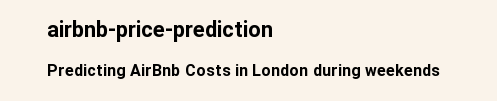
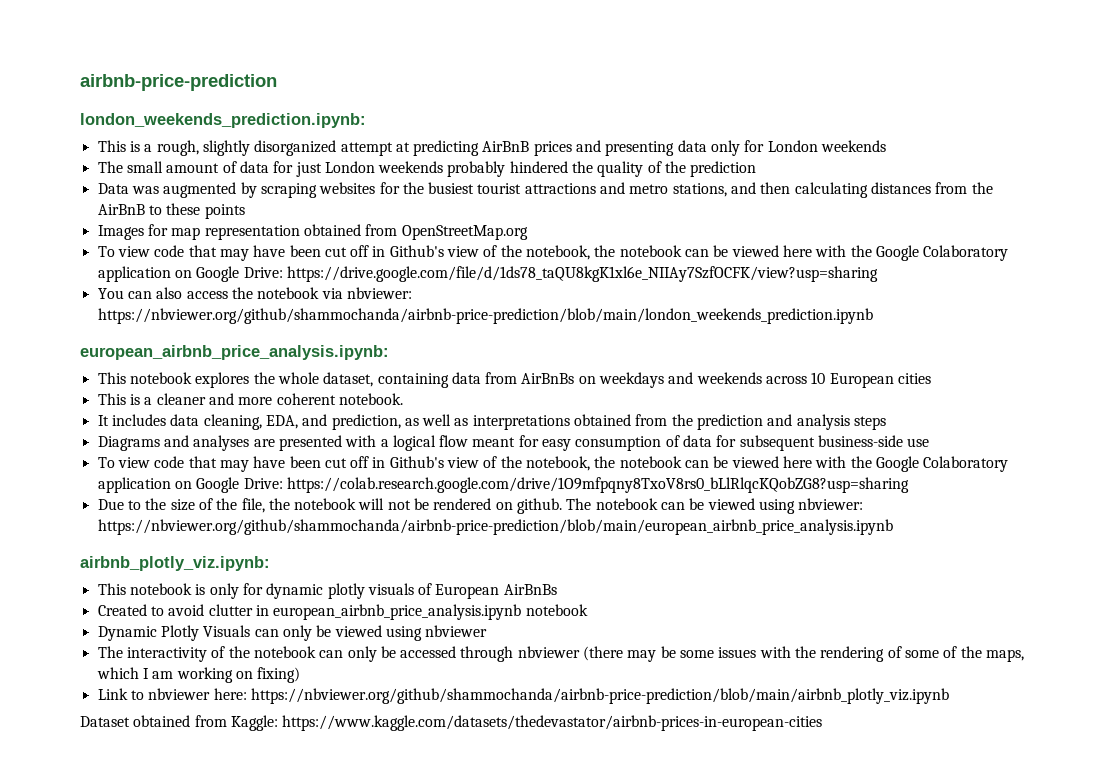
- Predicting AirBnb Costs in London during weekends
+ london_weekends_prediction.ipynb:
+ This is a rough, slightly disorganized attempt at predicting AirBnB prices and presenting data only for London weekends
+ The small amount of data for just London weekends probably hindered the quality of the prediction
+ Data was augmented by scraping websites for the busiest tourist attractions and metro stations, and then calculating distances from the AirBnB to these points
+ Images for map representation obtained from OpenStreetMap.org
+ To view code that may have been cut off in Github's view of the notebook, the notebook can be viewed here with the Google Colaboratory application on Google Drive: https://drive.google.com/file/d/1ds78_taQU8kgK1xl6e_NIIAy7SzfOCFK/view?usp=sharing
+ You can also access the notebook via nbviewer: https://nbviewer.org/github/shammochanda/airbnb-price-prediction/blob/main/london_weekends_prediction.ipynb
+ european_airbnb_price_analysis.ipynb:
+ This notebook explores the whole dataset, containing data from AirBnBs on weekdays and weekends across 10 European cities
+ This is a cleaner and more coherent notebook.
+ It includes data cleaning, EDA, and prediction, as well as interpretations obtained from the prediction and analysis steps
+ Diagrams and analyses are presented with a logical flow meant for easy consumption of data for subsequent business-side use
+ To view code that may have been cut off in Github's view of the notebook, the notebook can be viewed here with the Google Colaboratory application on Google Drive: https://colab.research.google.com/drive/1O9mfpqny8TxoV8rs0_bLlRlqcKQobZG8?usp=sharing
+ Due to the size of the file, the notebook will not be rendered on github. The notebook can be viewed using nbviewer: https://nbviewer.org/github/shammochanda/airbnb-price-prediction/blob/main/european_airbnb_price_analysis.ipynb
+ airbnb_plotly_viz.ipynb:
+ This notebook is only for dynamic plotly visuals of European AirBnBs
+ Created to avoid clutter in european_airbnb_price_analysis.ipynb notebook
+ Dynamic Plotly Visuals can only be viewed using nbviewer
+ The interactivity of the notebook can only be accessed through nbviewer (there may be some issues with the rendering of some of the maps, which I am working on fixing)
+ Link to nbviewer here: https://nbviewer.org/github/shammochanda/airbnb-price-prediction/blob/main/airbnb_plotly_viz.ipynb
+ Dataset obtained from Kaggle: https://www.kaggle.com/datasets/thedevastator/airbnb-prices-in-european-cities

